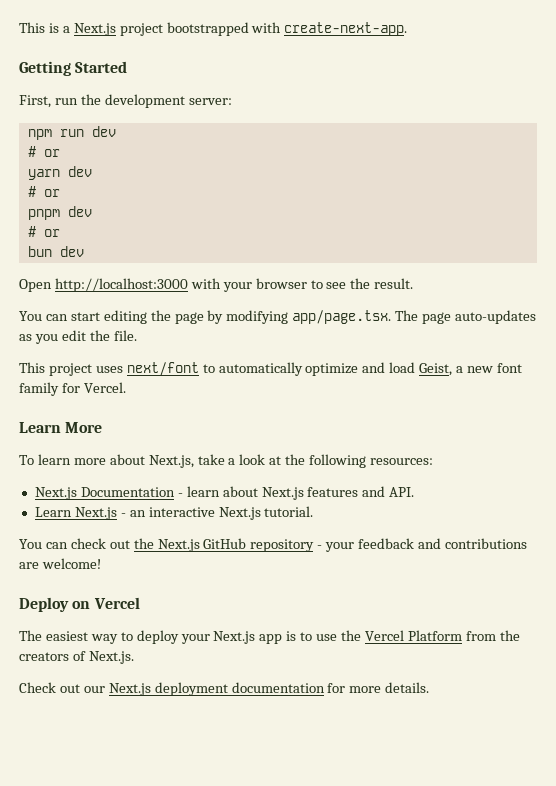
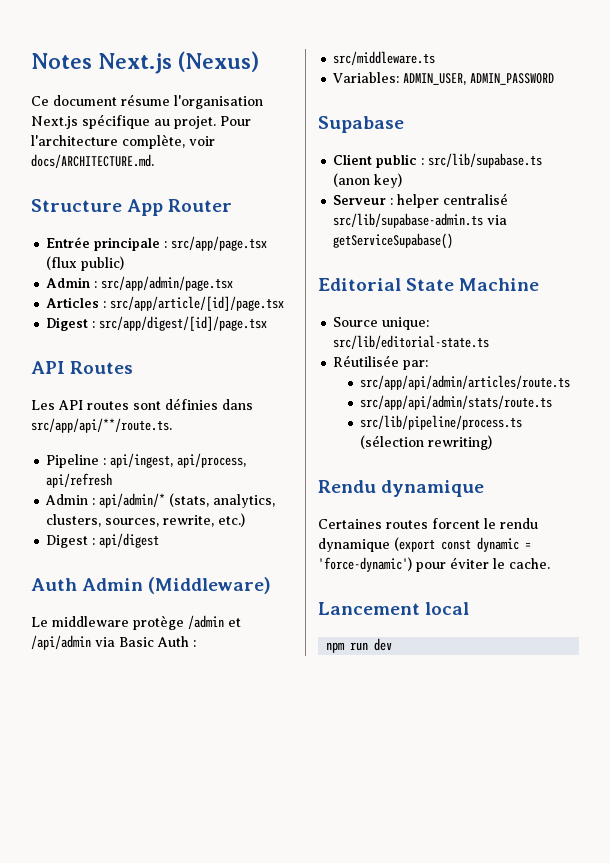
- This is a Next.js project bootstrapped with create-next-app.
- Getting Started
- First, run the development server:
+ Notes Next.js (Nexus)
+ Ce document résume l'organisation Next.js spécifique au projet. Pour l'architecture complète, voir docs/ARCHITECTURE.md.
+ Structure App Router
+ Entrée principale : src/app/page.tsx (flux public)
+ Admin : src/app/admin/page.tsx
+ Articles : src/app/article/[id]/page.tsx
+ Digest : src/app/digest/[id]/page.tsx
+ API Routes
+ Les API routes sont définies dans src/app/api/**/route.ts.
+ Pipeline : api/ingest, api/process, api/refresh
+ Admin : api/admin/* (stats, analytics, clusters, sources, rewrite, etc.)
+ Digest : api/digest
+ Auth Admin (Middleware)
+ Le middleware protège /admin et /api/admin via Basic Auth :
+ src/middleware.ts
+ Variables: ADMIN_USER, ADMIN_PASSWORD
+ Supabase
+ Client public : src/lib/supabase.ts (anon key)
+ Serveur : helper centralisé src/lib/supabase-admin.ts via getServiceSupabase()
+ Editorial State Machine
+ Source unique: src/lib/editorial-state.ts
+ Réutilisée par:
+ src/app/api/admin/articles/route.ts
+ src/app/api/admin/stats/route.ts
+ src/lib/pipeline/process.ts (sélection rewriting)
+ Rendu dynamique
+ Certaines routes forcent le rendu dynamique (export const dynamic = 'force-dynamic') pour éviter le cache.
+ Lancement local
  npm run dev
- # or
- yarn dev
- # or
- pnpm dev
- # or
- bun dev
- Open http://localhost:3000 with your browser to see the result.
- You can start editing the page by modifying app/page.tsx. The page auto-updates as you edit the file.
- This project uses next/font to automatically optimize and load Geist, a new font family for Vercel.
- Learn More
- To learn more about Next.js, take a look at the following resources:
- Next.js Documentation - learn about Next.js features and API.
- Learn Next.js - an interactive Next.js tutorial.
- You can check out the Next.js GitHub repository - your feedback and contributions are welcome!
- Deploy on Vercel
- The easiest way to deploy your Next.js app is to use the Vercel Platform from the creators of Next.js.
- Check out our Next.js deployment documentation for more details.

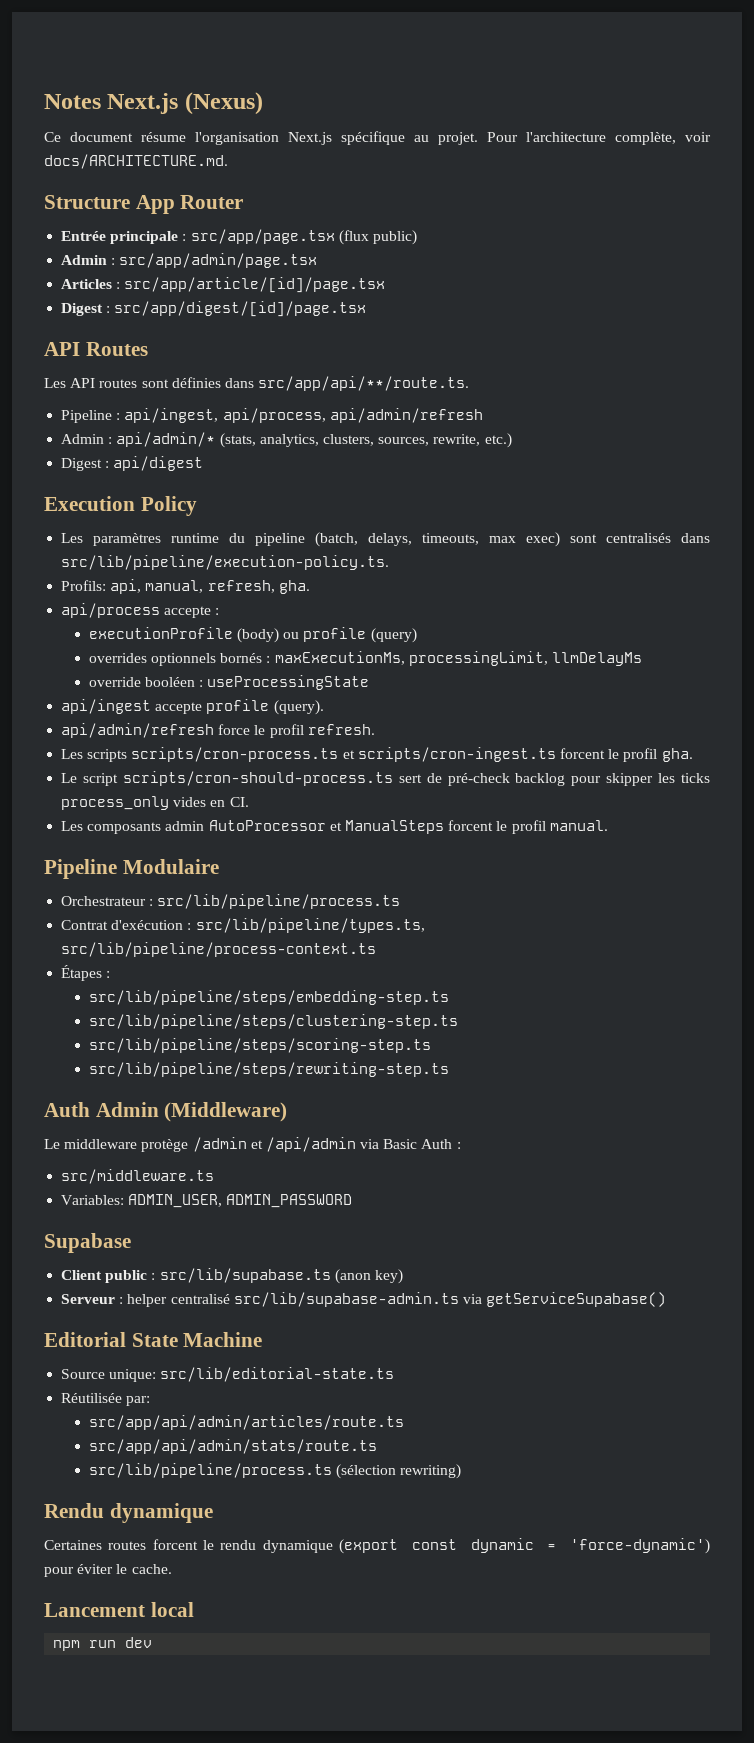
- Pipeline : api/ingest, api/process, api/refresh
+ Pipeline : api/ingest, api/process, api/admin/refresh
+ Execution Policy
+ Les paramètres runtime du pipeline (batch, delays, timeouts, max exec) sont centralisés dans src/lib/pipeline/execution-policy.ts.
+ Profils: api, manual, refresh, gha.
+ api/process accepte :
+ executionProfile (body) ou profile (query)
+ overrides optionnels bornés : maxExecutionMs, processingLimit, llmDelayMs
+ override booléen : useProcessingState
+ api/ingest accepte profile (query).
+ api/admin/refresh force le profil refresh.
+ Les scripts scripts/cron-process.ts et scripts/cron-ingest.ts forcent le profil gha.
+ Le script scripts/cron-should-process.ts sert de pré-check backlog pour skipper les ticks process_only vides en CI.
+ Les composants admin AutoProcessor et ManualSteps forcent le profil manual.
+ Pipeline Modulaire
+ Orchestrateur : src/lib/pipeline/process.ts
+ Contrat d'exécution : src/lib/pipeline/types.ts, src/lib/pipeline/process-context.ts
+ Étapes :
+ src/lib/pipeline/steps/embedding-step.ts
+ src/lib/pipeline/steps/clustering-step.ts
+ src/lib/pipeline/steps/scoring-step.ts
+ src/lib/pipeline/steps/rewriting-step.ts

